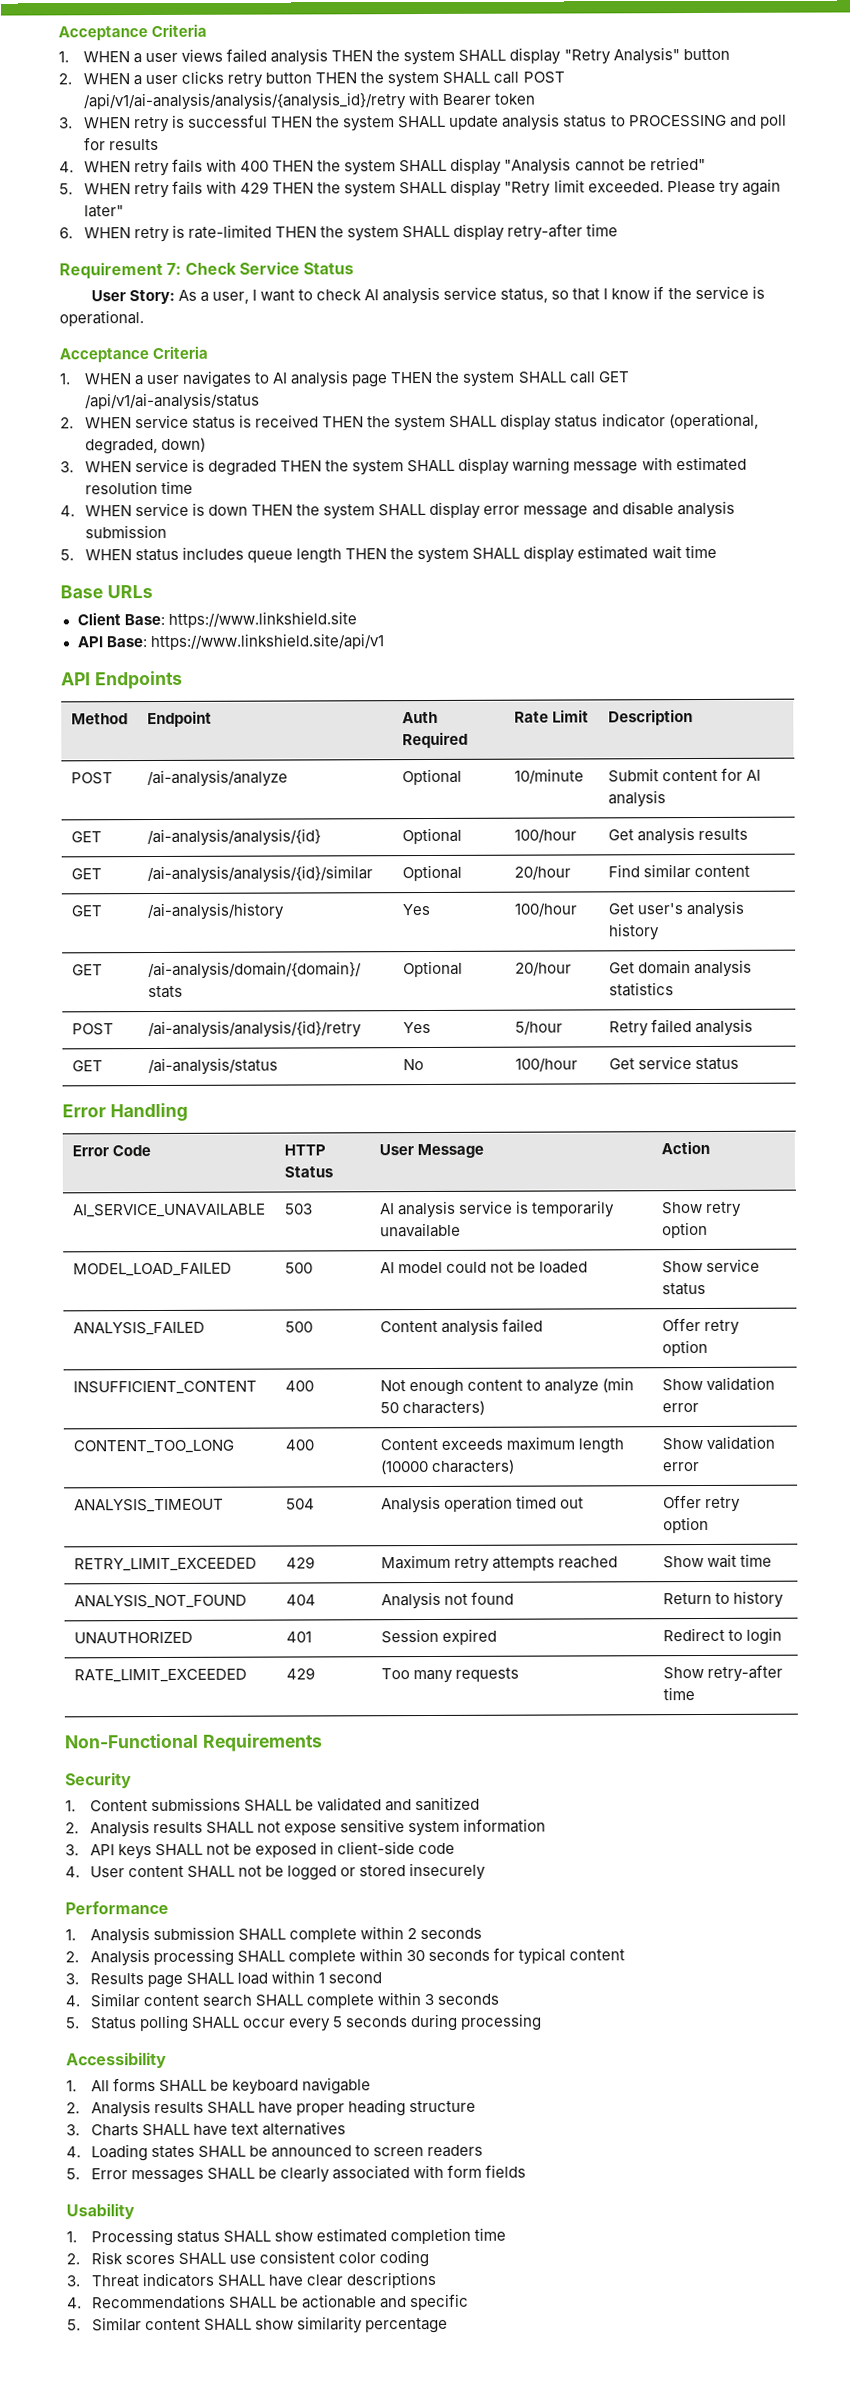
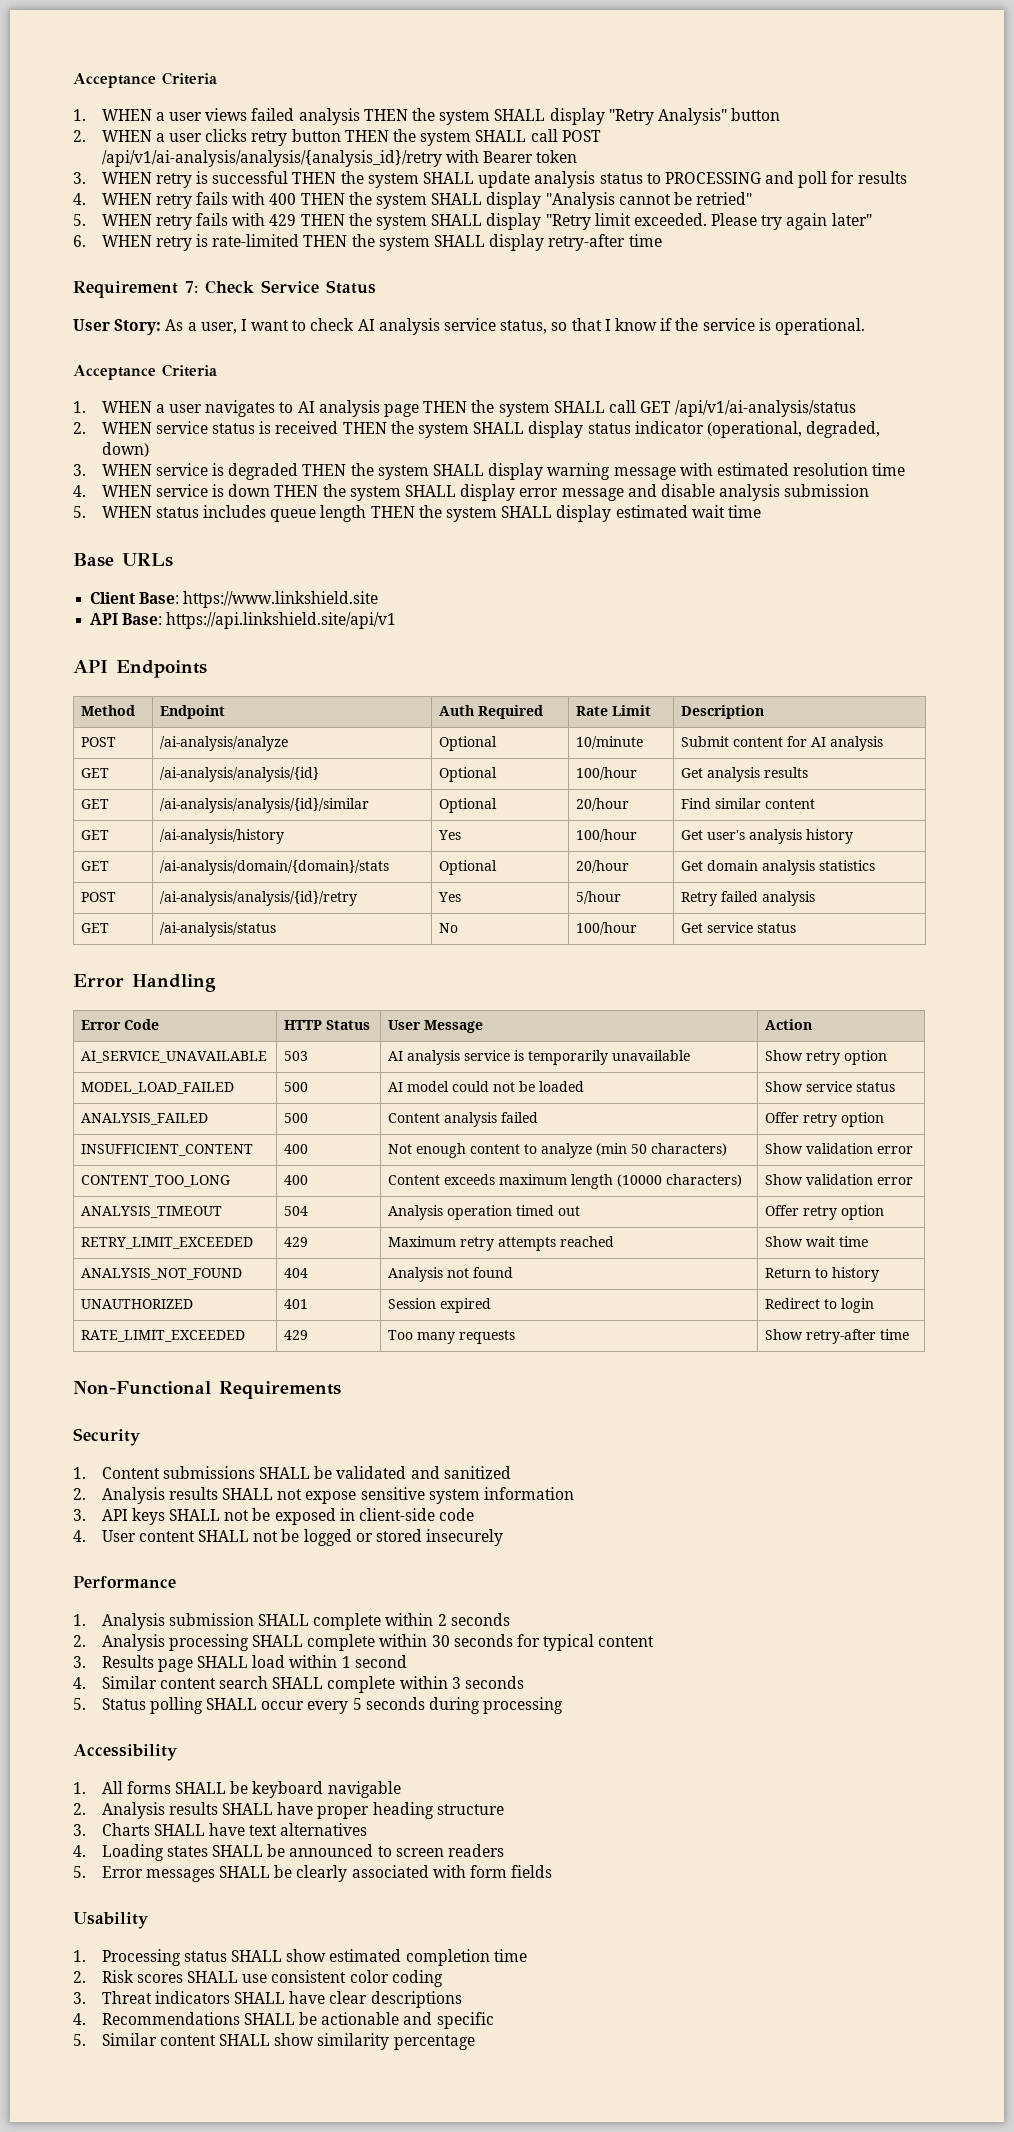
- API Base: https://www.linkshield.site/api/v1
+ API Base: https://api.linkshield.site/api/v1

